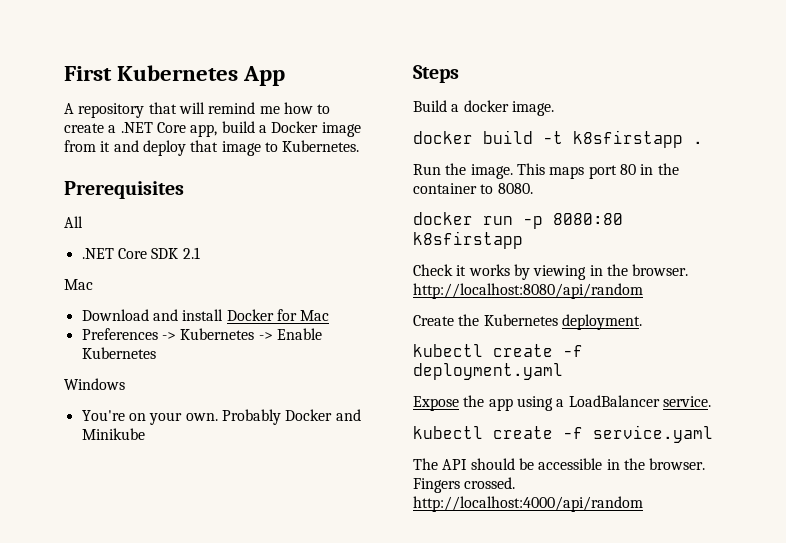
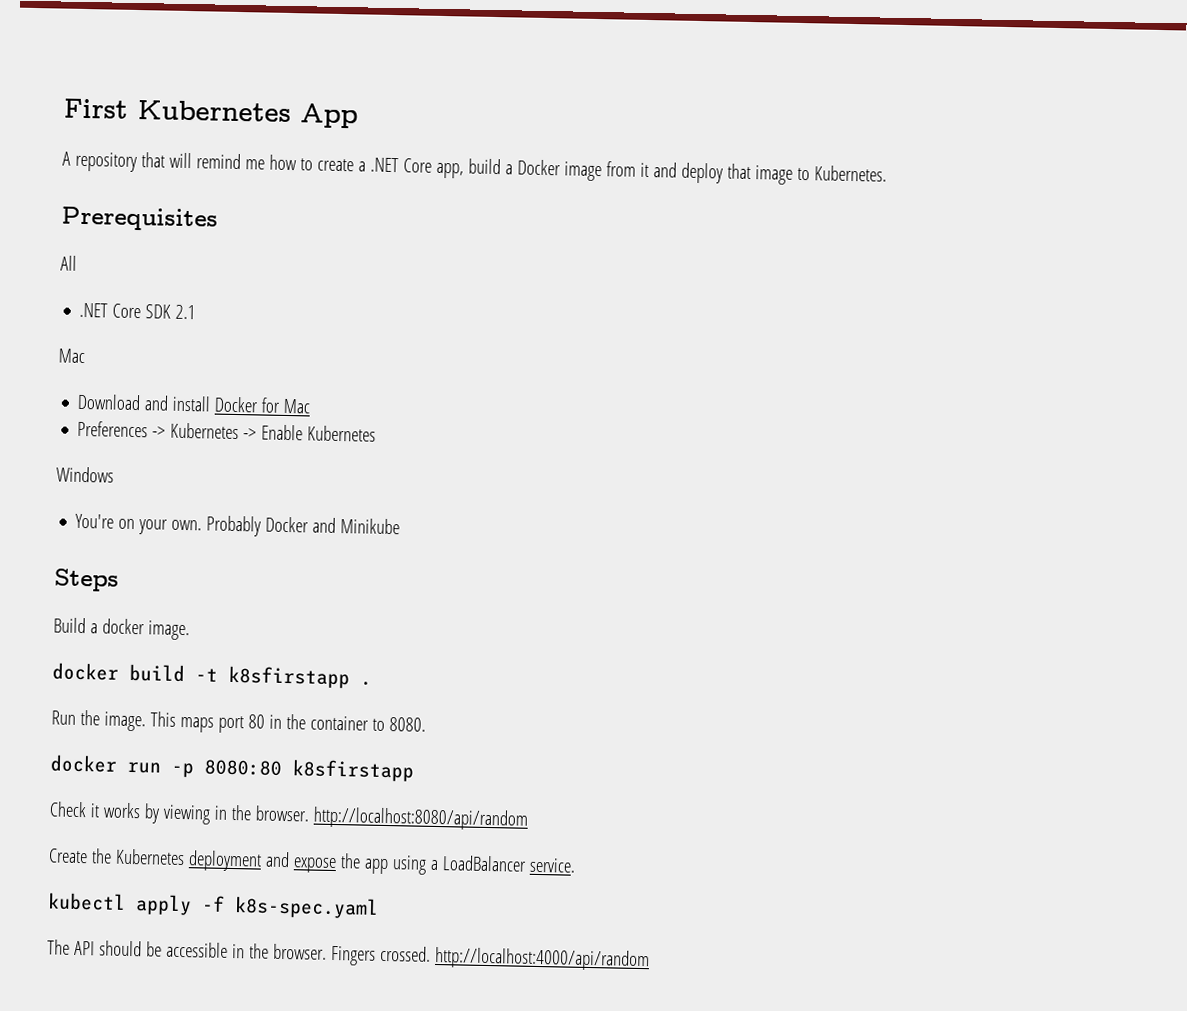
- Create the Kubernetes deployment.
- kubectl create -f deployment.yaml
- Expose the app using a LoadBalancer service.
+ Create the Kubernetes deployment and expose the app using a LoadBalancer service.
- kubectl create -f service.yaml
+ kubectl apply -f k8s-spec.yaml

